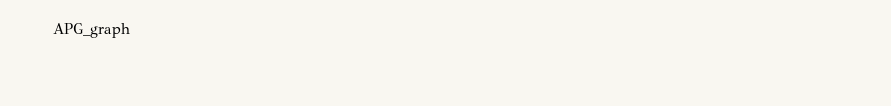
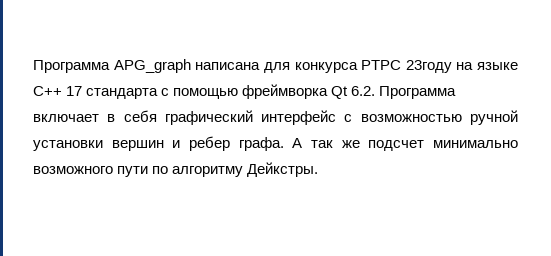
- APG_graph
+ Программа APG_graph написана для конкурса РТРС 23году на языке С++ 17 стандарта с помощью фреймворка Qt 6.2. Программа включает в себя графический интерфейс с возможностью ручной установки вершин и ребер графа. А так же подсчет минимально возможного пути по алгоритму Дейкстры.

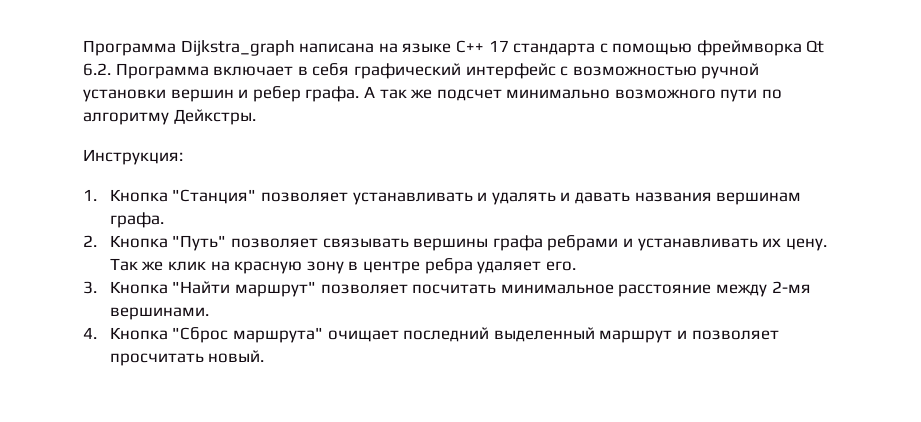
- Программа APG_graph написана для конкурса РТРС 23году на языке С++ 17 стандарта с помощью фреймворка Qt 6.2. Программа включает в себя графический интерфейс с возможностью ручной установки вершин и ребер графа.
+ Программа Dijkstra_graph написана на языке С++ 17 стандарта с помощью фреймворка Qt 6.2. Программа включает в себя графический интерфейс с возможностью ручной установки вершин и ребер графа.
+ Инструкция:
+ 1. Кнопка "Станция" позволяет устанавливать и удалять и давать названия вершинам графа.
+ 2. Кнопка "Путь" позволяет связывать вершины графа ребрами и устанавливать их цену. Так же клик на красную зону в центре ребра удаляет его.
+ 3. Кнопка "Найти маршрут" позволяет посчитать минимальное расстояние между 2-мя вершинами.
+ 4. Кнопка "Сброс маршрута" очищает последний выделенный маршрут и позволяет просчитать новый.

